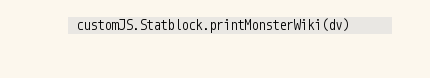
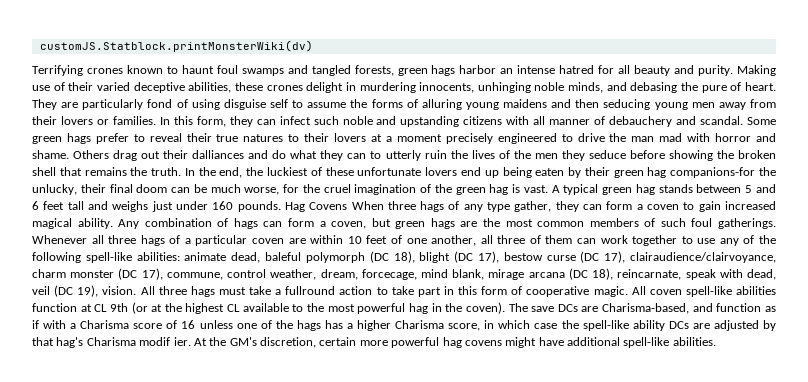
+ Terrifying crones known to haunt foul swamps and tangled forests, green hags harbor an intense hatred for all beauty and purity. Making use of their varied deceptive abilities, these crones delight in murdering innocents, unhinging noble minds, and debasing the pure of heart. They are particularly fond of using disguise self to assume the forms of alluring young maidens and then seducing young men away from their lovers or families. In this form, they can infect such noble and upstanding citizens with all manner of debauchery and scandal. Some green hags prefer to reveal their true natures to their lovers at a moment precisely engineered to drive the man mad with horror and shame. Others drag out their dalliances and do what they can to utterly ruin the lives of the men they seduce before showing the broken shell that remains the truth. In the end, the luckiest of these unfortunate lovers end up being eaten by their green hag companions-for the unlucky, their final doom can be much worse, for the cruel imagination of the green hag is vast. A typical green hag stands between 5 and 6 feet tall and weighs just under 160 pounds. Hag Covens When three hags of any type gather, they can form a coven to gain increased magical ability. Any combination of hags can form a coven, but green hags are the most common members of such foul gatherings. Whenever all three hags of a particular coven are within 10 feet of one another, all three of them can work together to use any of the following spell-like abilities: animate dead, baleful polymorph (DC 18), blight (DC 17), bestow curse (DC 17), clairaudience/clairvoyance, charm monster (DC 17), commune, control weather, dream, forcecage, mind blank, mirage arcana (DC 18), reincarnate, speak with dead, veil (DC 19), vision. All three hags must take a fullround action to take part in this form of cooperative magic. All coven spell-like abilities function at CL 9th (or at the highest CL available to the most powerful hag in the coven). The save DCs are Charisma-based, and function as if with a Charisma score of 16 unless one of the hags has a higher Charisma score, in which case the spell-like ability DCs are adjusted by that hag's Charisma modif ier. At the GM's discretion, certain more powerful hag covens might have additional spell-like abilities.

